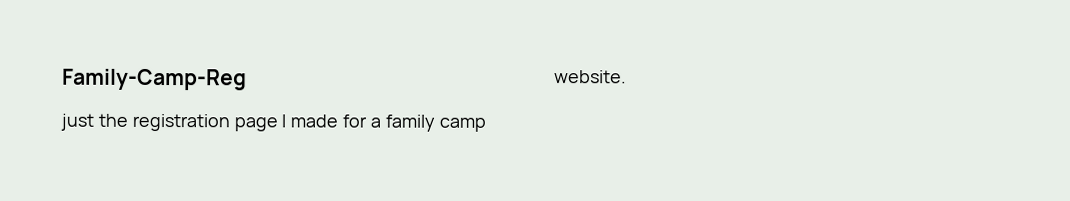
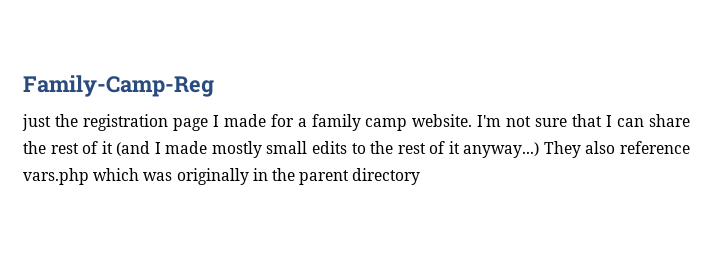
+ I'm not sure that I can share the rest of it (and I made mostly small edits to the rest of it anyway...) They also reference vars.php which was originally in the parent directory

